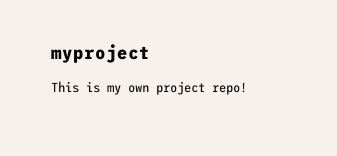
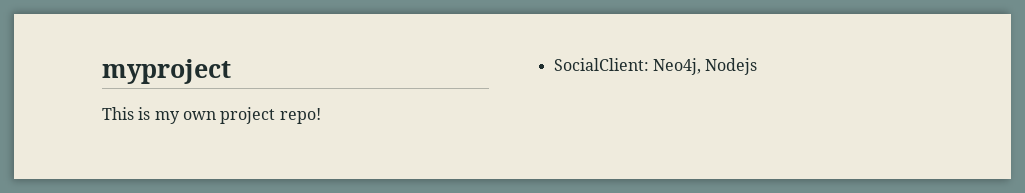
+ SocialClient: Neo4j, Nodejs

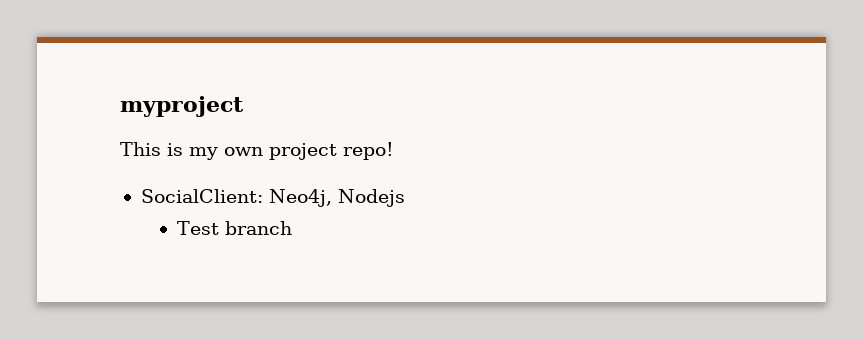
+ Test branch

